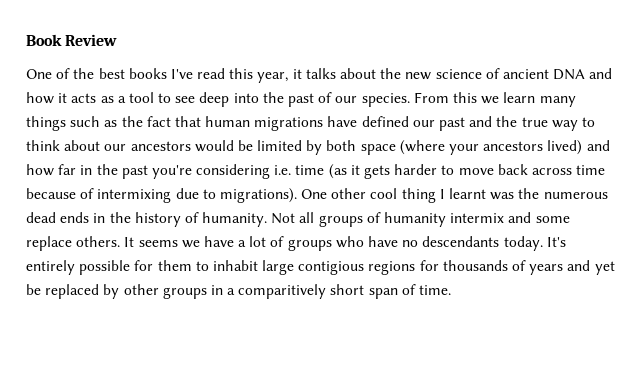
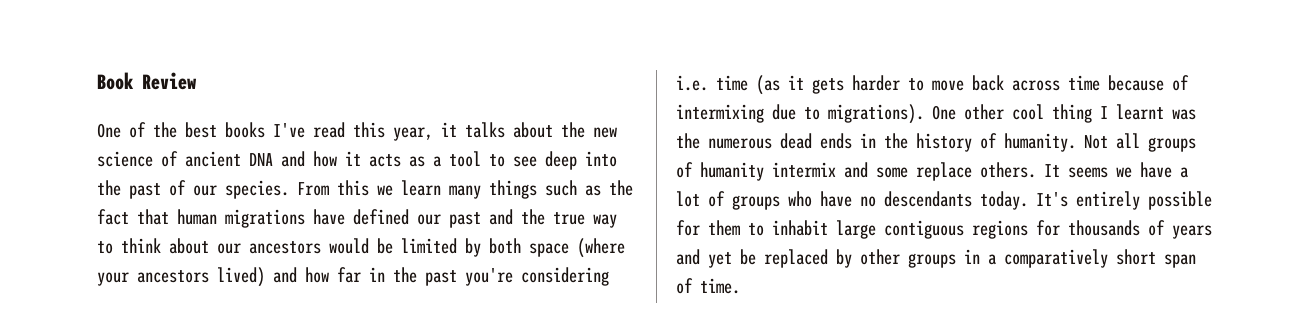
- It's entirely possible for them to inhabit large contigious regions for thousands of years and yet be replaced by other groups in a comparitively short span of time.
+ It's entirely possible for them to inhabit large contiguous regions for thousands of years and yet be replaced by other groups in a comparatively short span of time.

